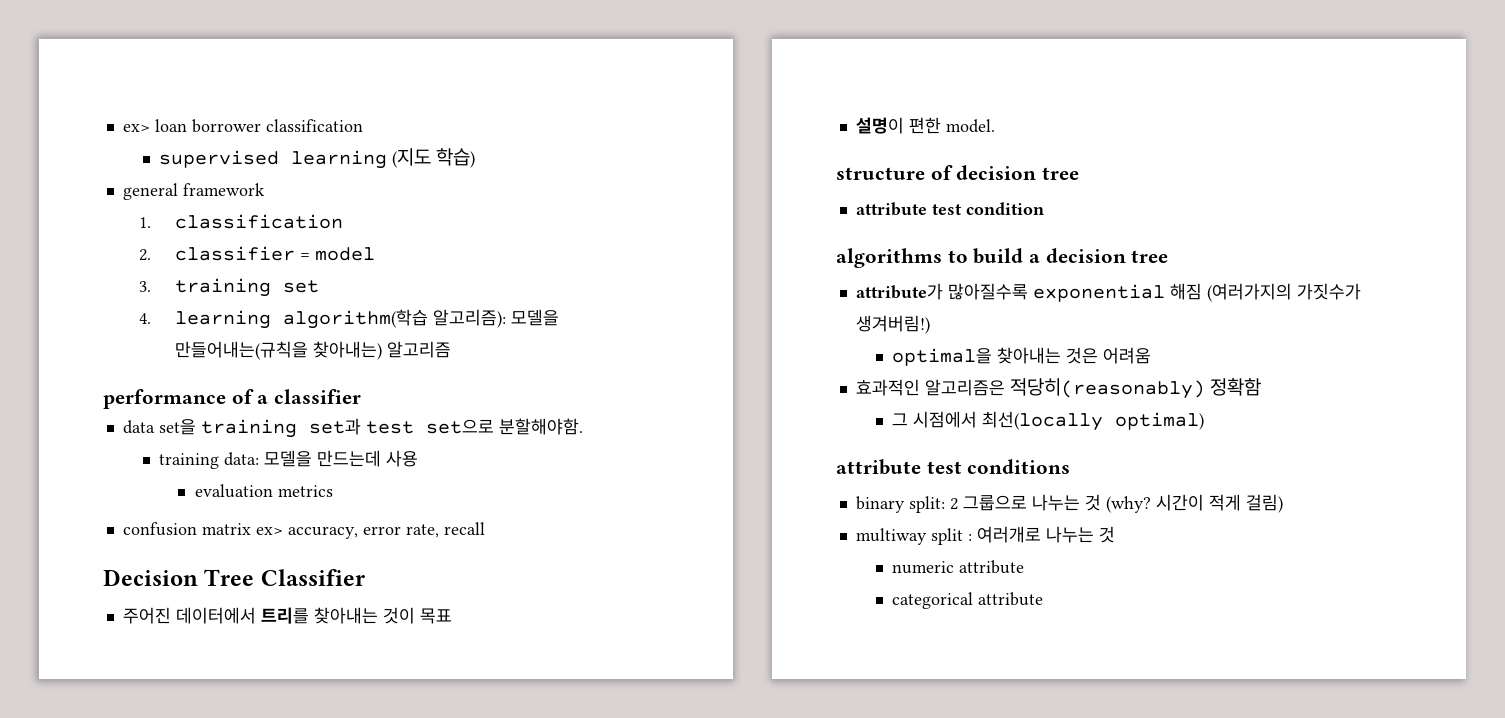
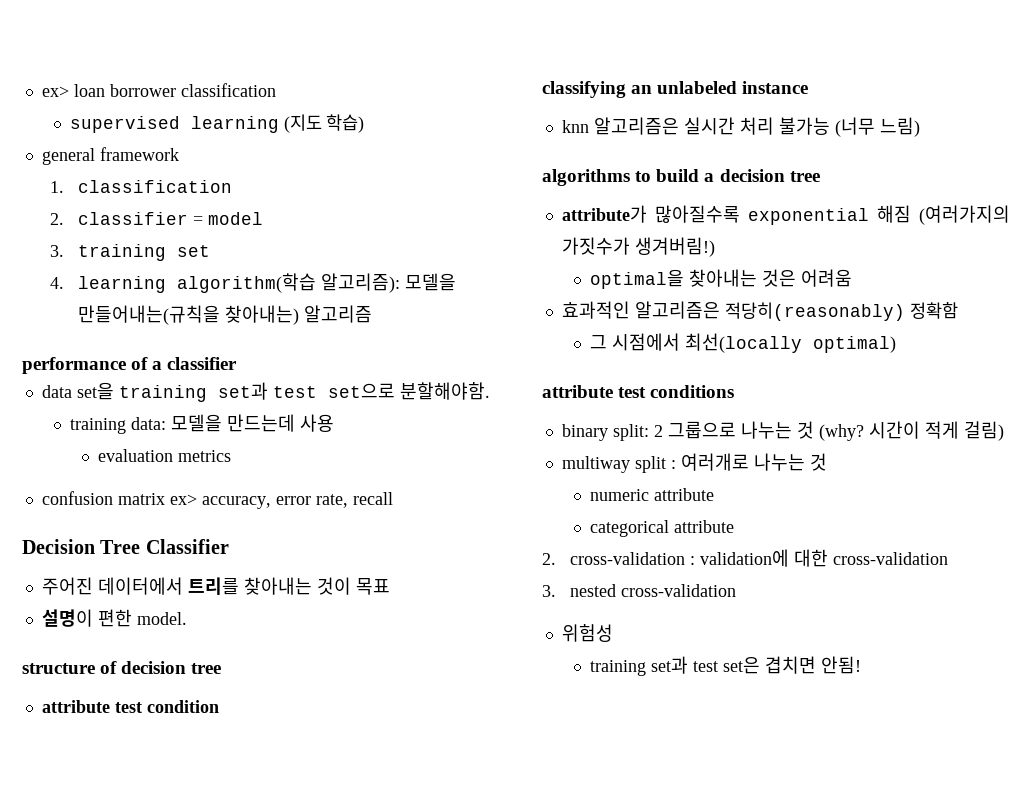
+ classifying an unlabeled instance
+ knn 알고리즘은 실시간 처리 불가능 (너무 느림)
+ 2. cross-validation : validation에 대한 cross-validation
+ 3. nested cross-validation
+ 위험성
+ training set과 test set은 겹치면 안됨!

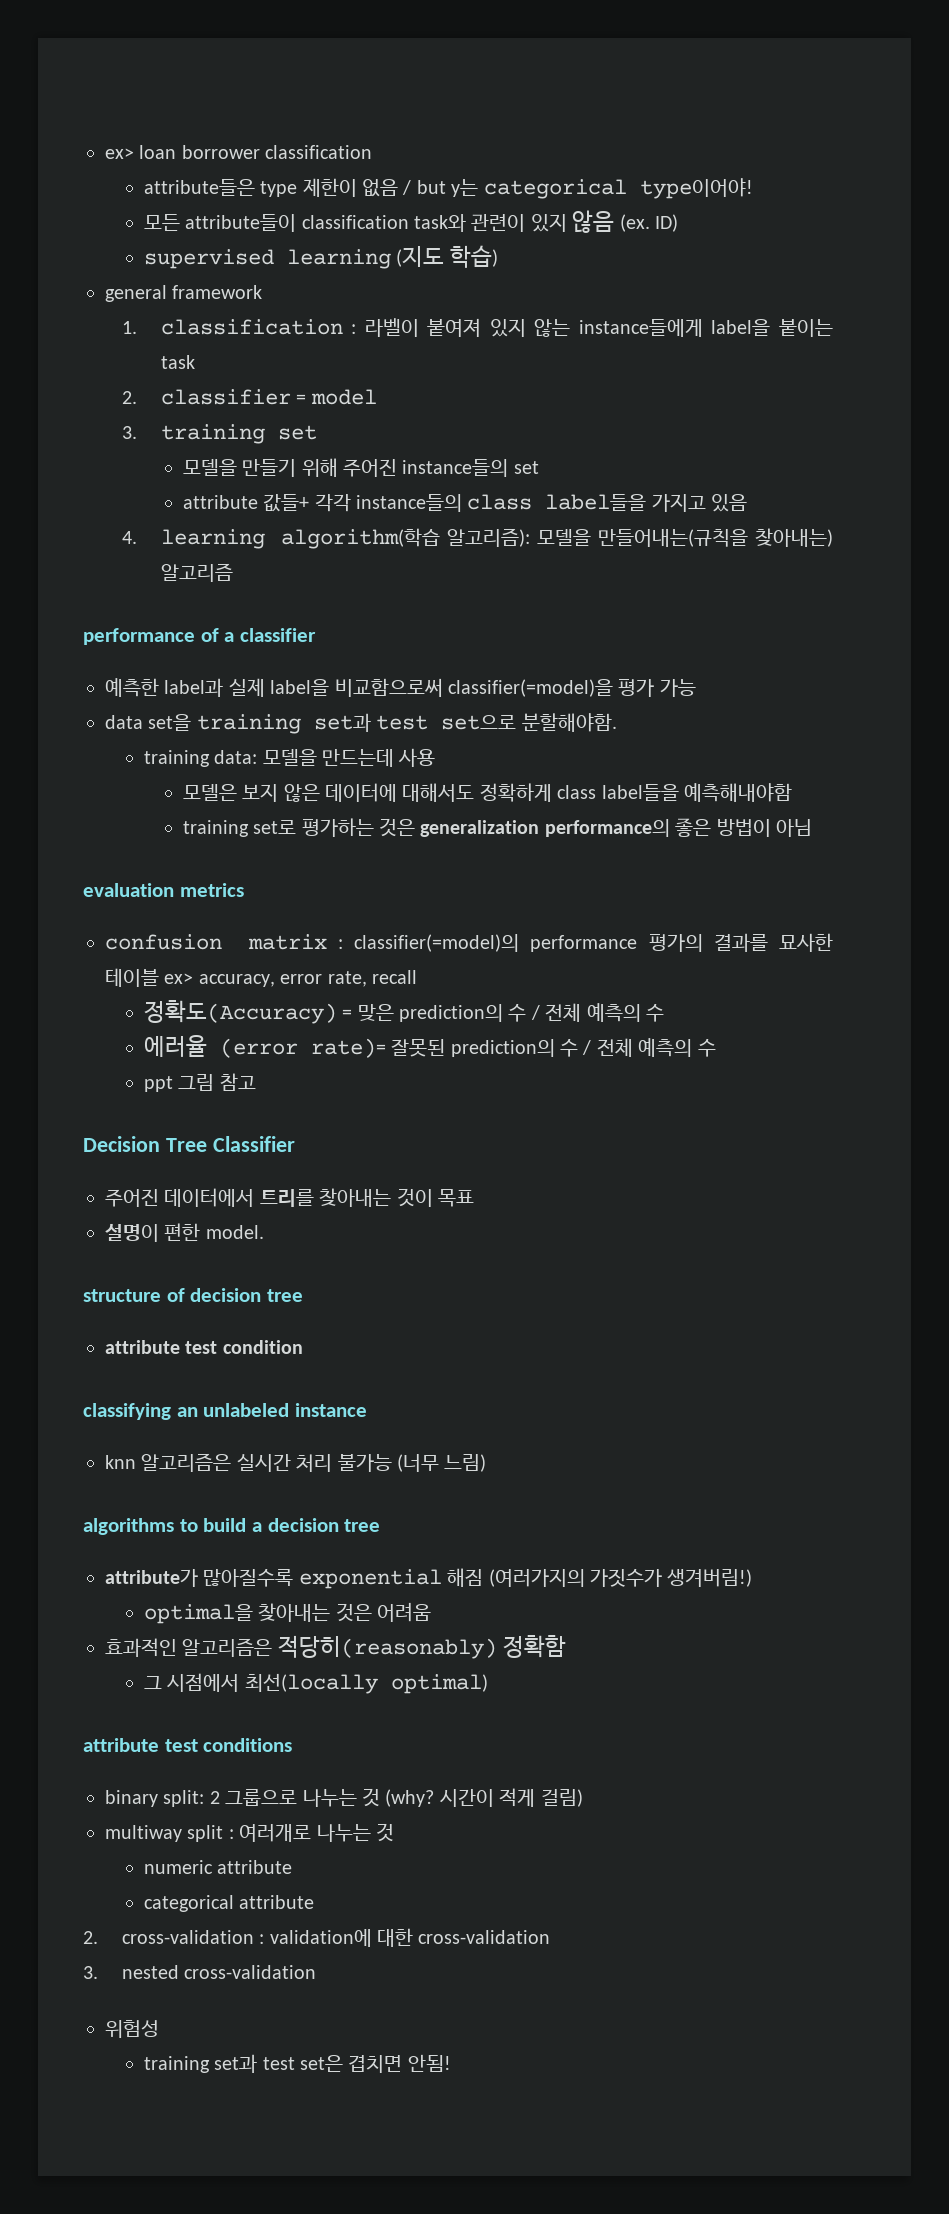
+ attribute들은 type 제한이 없음 / but y는 categorical type이어야!
+ 모든 attribute들이 classification task와 관련이 있지 않음 (ex. ID)
- 1. classification
+ 1. classification : 라벨이 붙여져 있지 않는 instance들에게 label을 붙이는 task
+ 모델을 만들기 위해 주어진 instance들의 set
+ attribute 값들+ 각각 instance들의 class label들을 가지고 있음
+ 예측한 label과 실제 label을 비교함으로써 classifier(=model)을 평가 가능
+ 모델은 보지 않은 데이터에 대해서도 정확하게 class label들을 예측해내야함
+ training set로 평가하는 것은 generalization performance의 좋은 방법이 아님
  evaluation metrics
- confusion matrix ex> accuracy, error rate, recall
+ confusion matrix : classifier(=model)의 performance 평가의 결과를 묘사한 테이블 ex> accuracy, error rate, recall
+ 정확도(Accuracy) = 맞은 prediction의 수 / 전체 예측의 수
+ 에러율 (error rate)= 잘못된 prediction의 수 / 전체 예측의 수
+ ppt 그림 참고

